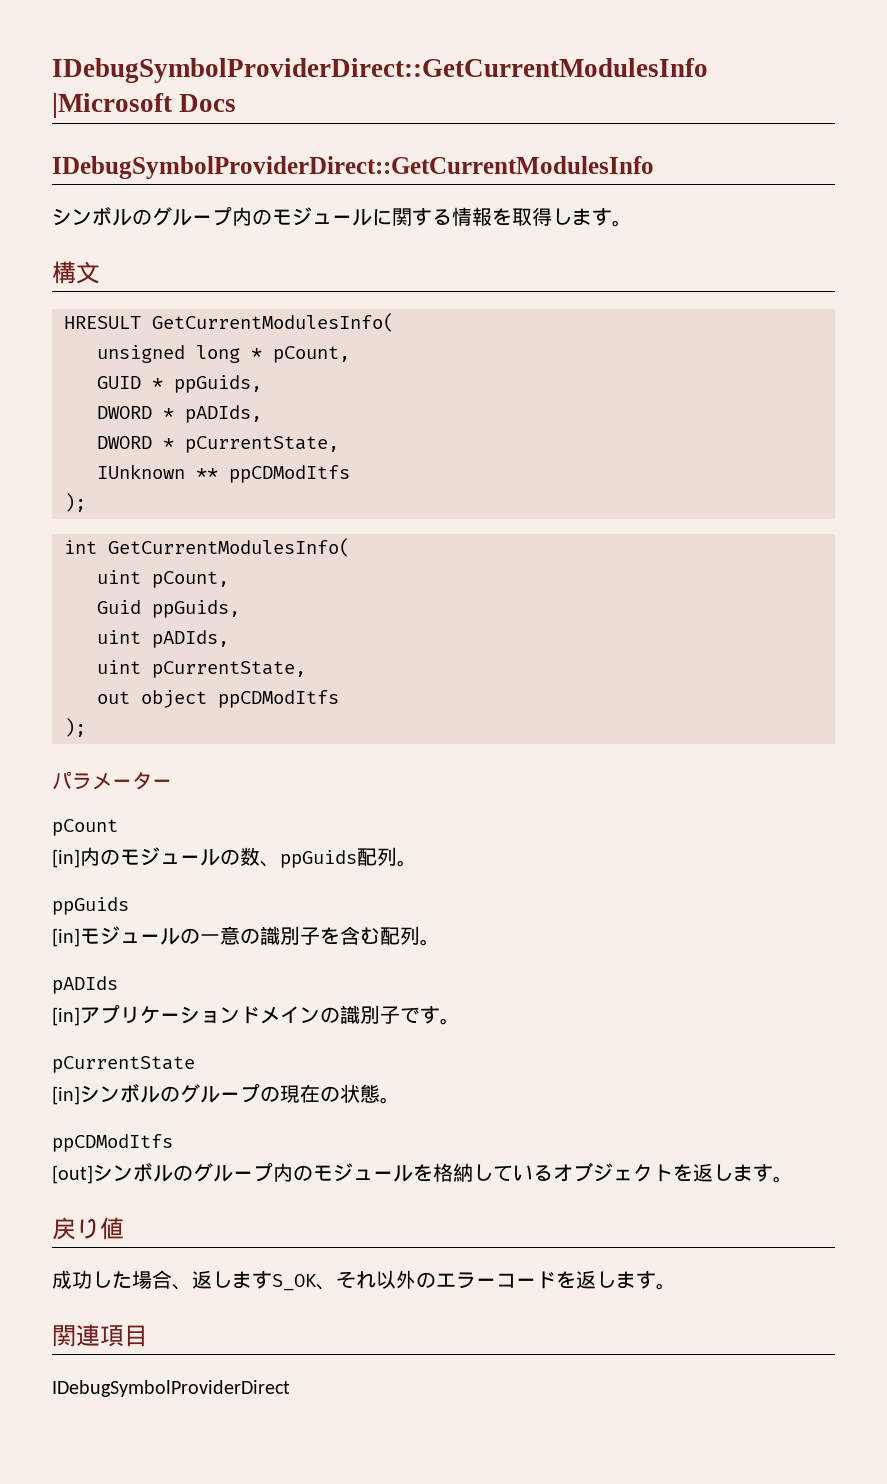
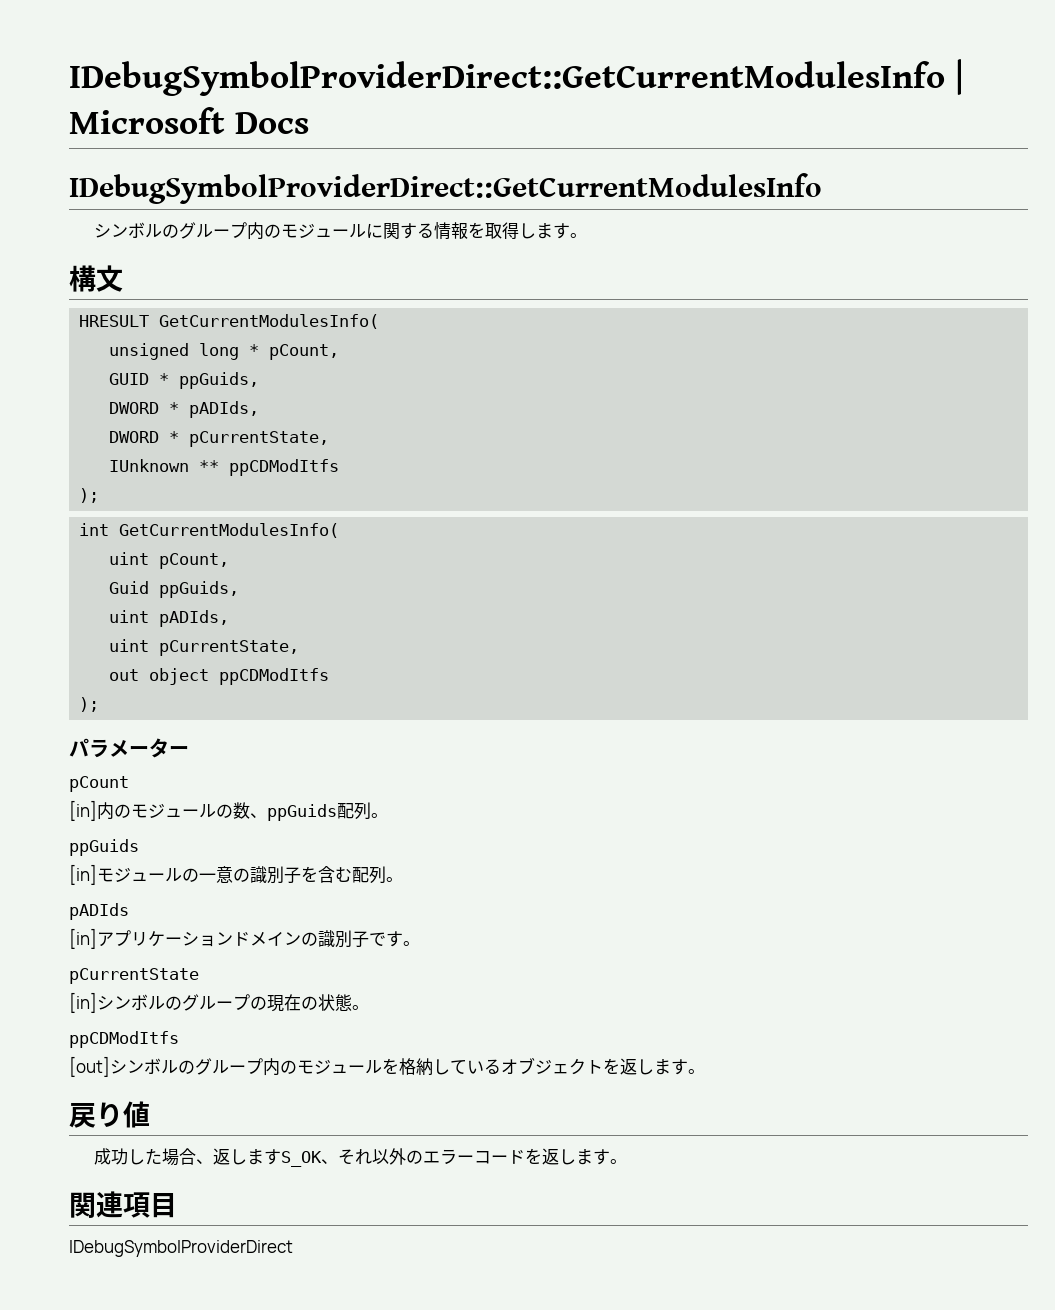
- IDebugSymbolProviderDirect::GetCurrentModulesInfo |Microsoft Docs
+ IDebugSymbolProviderDirect::GetCurrentModulesInfo | Microsoft Docs

